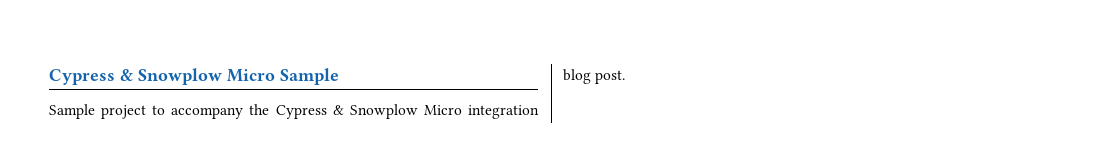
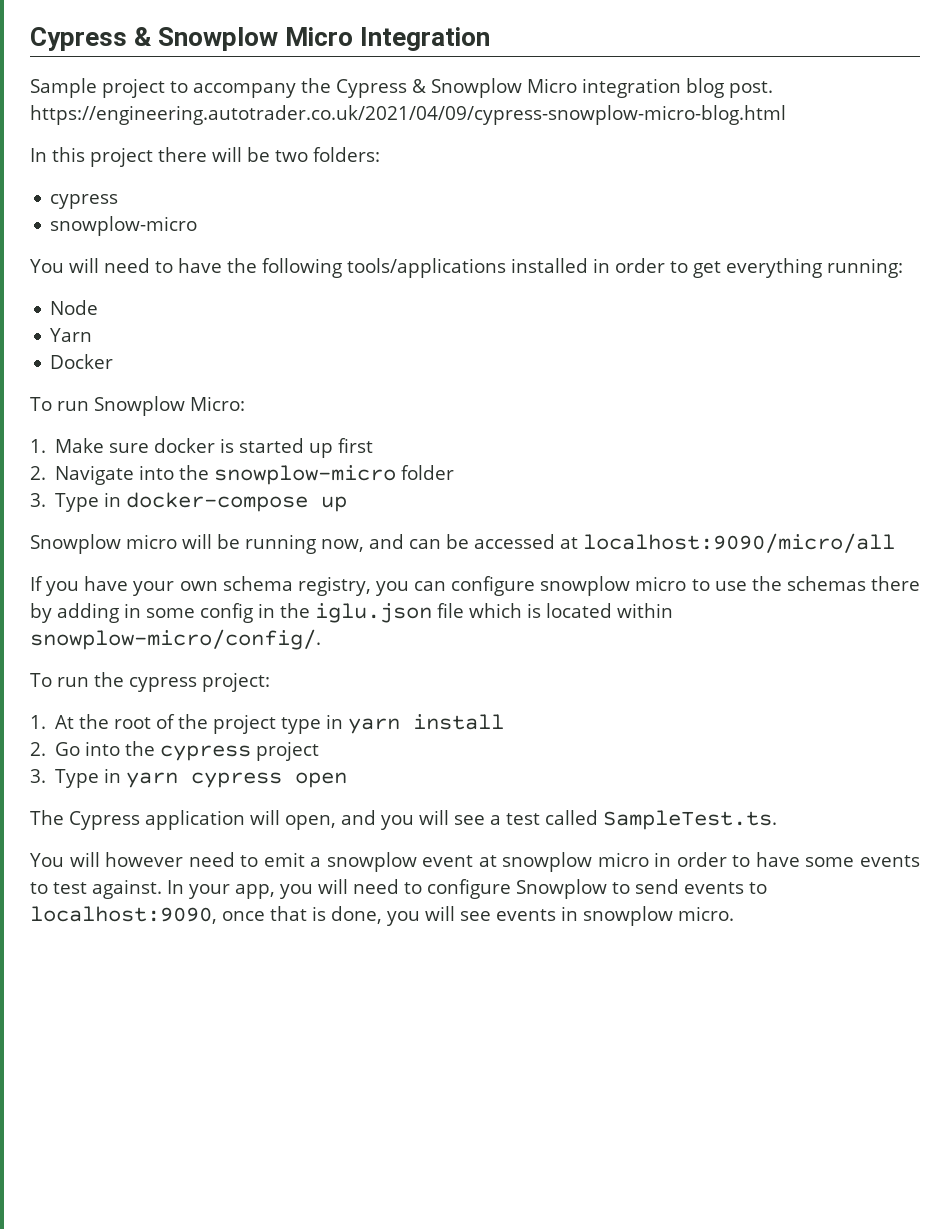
- Cypress & Snowplow Micro Sample
+ Cypress & Snowplow Micro Integration
- Sample project to accompany the Cypress & Snowplow Micro integration blog post.
+ Sample project to accompany the Cypress & Snowplow Micro integration blog post. https://engineering.autotrader.co.uk/2021/04/09/cypress-snowplow-micro-blog.html
+ In this project there will be two folders:
+ cypress
+ snowplow-micro
+ You will need to have the following tools/applications installed in order to get everything running:
+ Node
+ Yarn
+ Docker
+ To run Snowplow Micro:
+ 1. Make sure docker is started up first
+ 2. Navigate into the snowplow-micro folder
+ 3. Type in docker-compose up
+ Snowplow micro will be running now, and can be accessed at localhost:9090/micro/all
+ If you have your own schema registry, you can configure snowplow micro to use the schemas there by adding in some config in the iglu.json file which is located within snowplow-micro/config/.
+ To run the cypress project:
+ 1. At the root of the project type in yarn install
+ 2. Go into the cypress project
+ 3. Type in yarn cypress open
+ The Cypress application will open, and you will see a test called SampleTest.ts.
+ You will however need to emit a snowplow event at snowplow micro in order to have some events to test against. In your app, you will need to configure Snowplow to send events to localhost:9090, once that is done, you will see events in snowplow micro.

